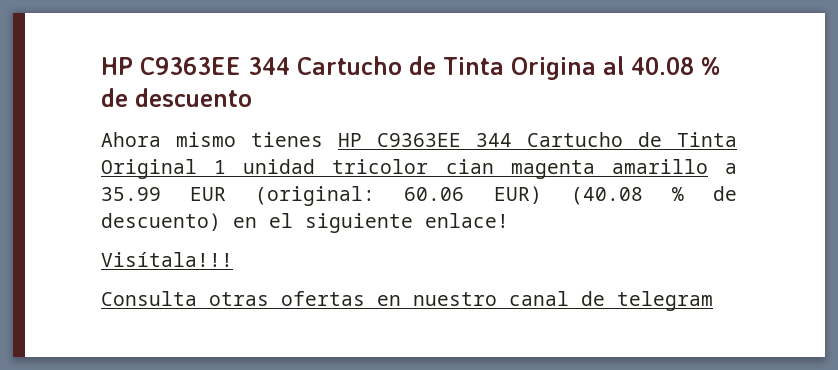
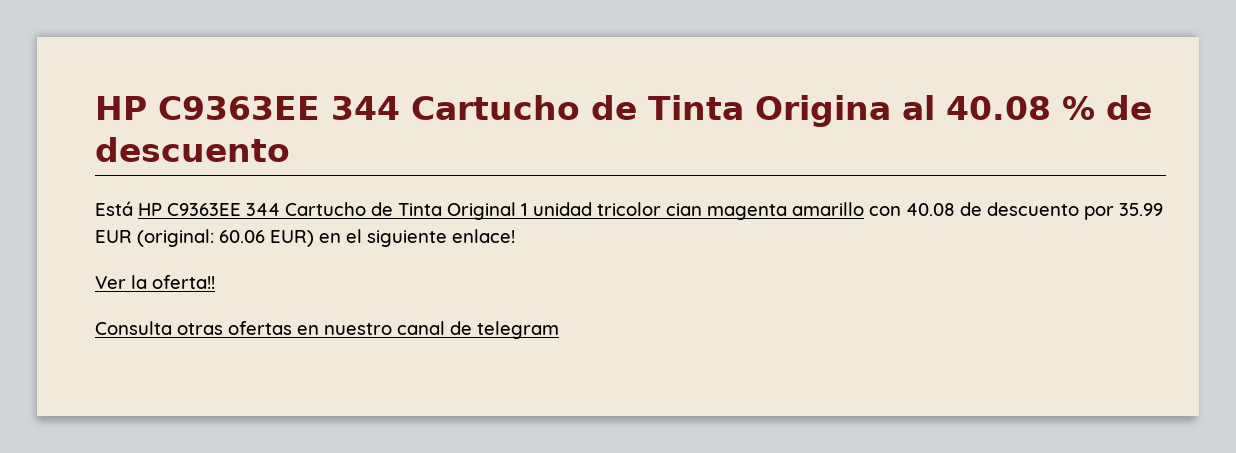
- Ahora mismo tienes HP C9363EE 344 Cartucho de Tinta Original 1 unidad tricolor cian magenta amarillo a 35.99 EUR (original: 60.06 EUR) (40.08 % de descuento) en el siguiente enlace!
+ Está HP C9363EE 344 Cartucho de Tinta Original 1 unidad tricolor cian magenta amarillo con 40.08 de descuento por 35.99 EUR (original: 60.06 EUR) en el siguiente enlace!
- Visítala!!!
+ Ver la oferta!!

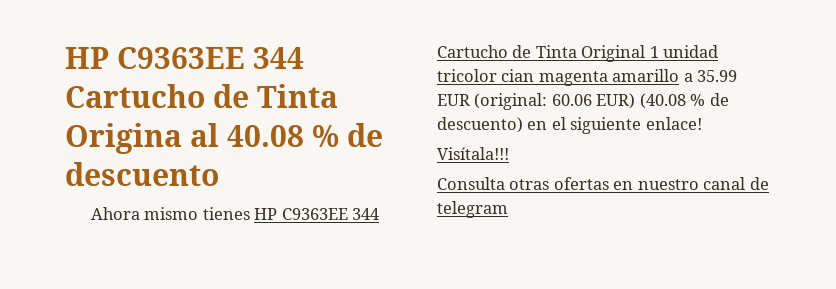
- Está HP C9363EE 344 Cartucho de Tinta Original 1 unidad tricolor cian magenta amarillo con 40.08 de descuento por 35.99 EUR (original: 60.06 EUR) en el siguiente enlace!
+ Ahora mismo tienes HP C9363EE 344 Cartucho de Tinta Original 1 unidad tricolor cian magenta amarillo a 35.99 EUR (original: 60.06 EUR) (40.08 % de descuento) en el siguiente enlace!
- Ver la oferta!!
+ Visítala!!!

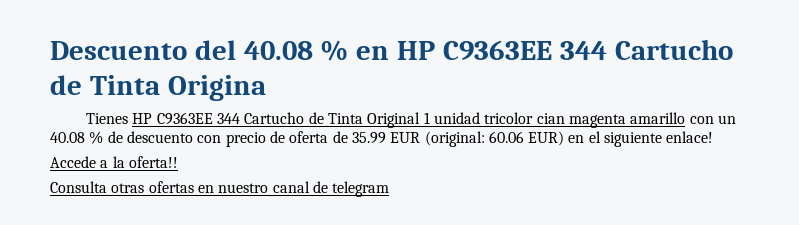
- HP C9363EE 344 Cartucho de Tinta Origina al 40.08 % de descuento
- Ahora mismo tienes HP C9363EE 344 Cartucho de Tinta Original 1 unidad tricolor cian magenta amarillo a 35.99 EUR (original: 60.06 EUR) (40.08 % de descuento) en el siguiente enlace!
+ Descuento del 40.08 % en HP C9363EE 344 Cartucho de Tinta Origina
+ Tienes HP C9363EE 344 Cartucho de Tinta Original 1 unidad tricolor cian magenta amarillo con un 40.08 % de descuento con precio de oferta de 35.99 EUR (original: 60.06 EUR) en el siguiente enlace!
- Visítala!!!
+ Accede a la oferta!!

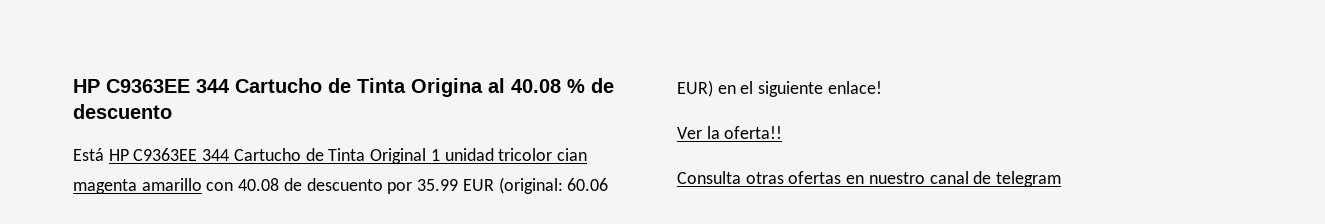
- Descuento del 40.08 % en HP C9363EE 344 Cartucho de Tinta Origina
- Tienes HP C9363EE 344 Cartucho de Tinta Original 1 unidad tricolor cian magenta amarillo con un 40.08 % de descuento con precio de oferta de 35.99 EUR (original: 60.06 EUR) en el siguiente enlace!
+ HP C9363EE 344 Cartucho de Tinta Origina al 40.08 % de descuento
+ Está HP C9363EE 344 Cartucho de Tinta Original 1 unidad tricolor cian magenta amarillo con 40.08 de descuento por 35.99 EUR (original: 60.06 EUR) en el siguiente enlace!
- Accede a la oferta!!
+ Ver la oferta!!

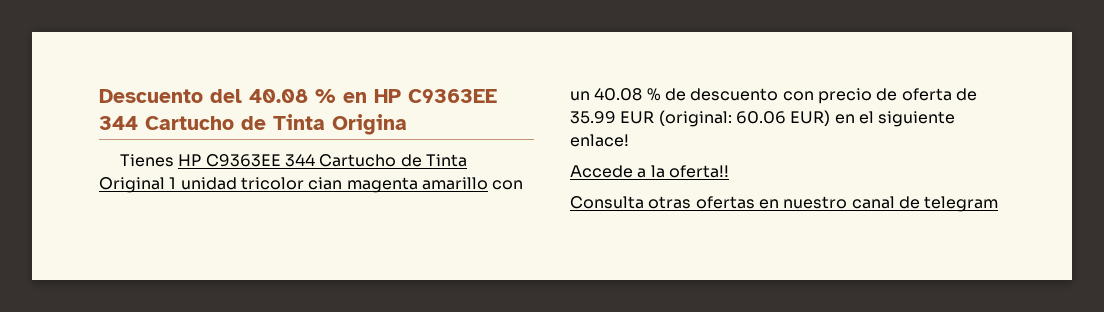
- HP C9363EE 344 Cartucho de Tinta Origina al 40.08 % de descuento
- Está HP C9363EE 344 Cartucho de Tinta Original 1 unidad tricolor cian magenta amarillo con 40.08 de descuento por 35.99 EUR (original: 60.06 EUR) en el siguiente enlace!
+ Descuento del 40.08 % en HP C9363EE 344 Cartucho de Tinta Origina
+ Tienes HP C9363EE 344 Cartucho de Tinta Original 1 unidad tricolor cian magenta amarillo con un 40.08 % de descuento con precio de oferta de 35.99 EUR (original: 60.06 EUR) en el siguiente enlace!
- Ver la oferta!!
+ Accede a la oferta!!

